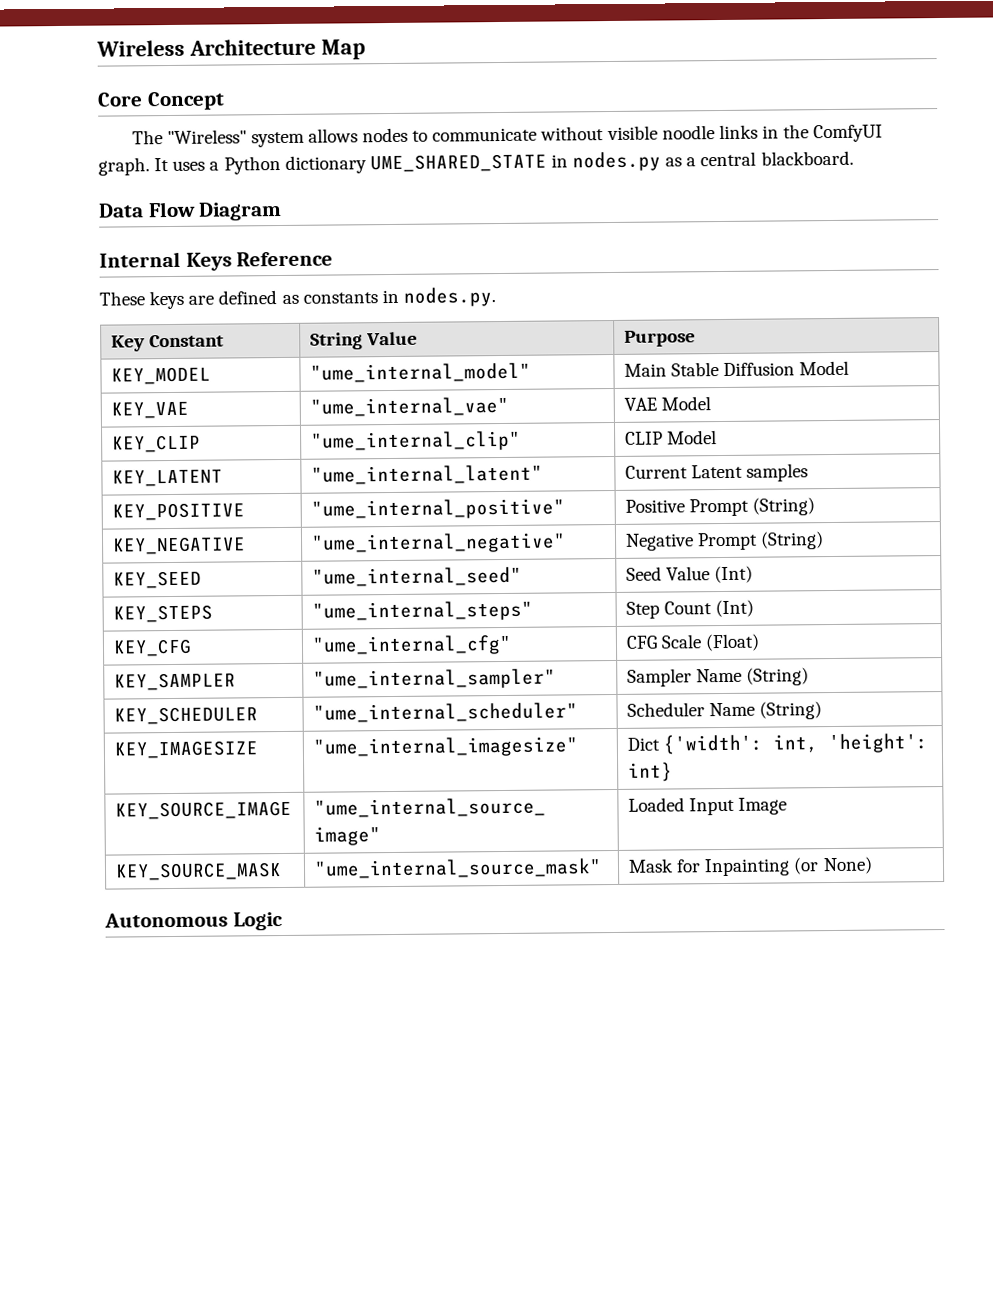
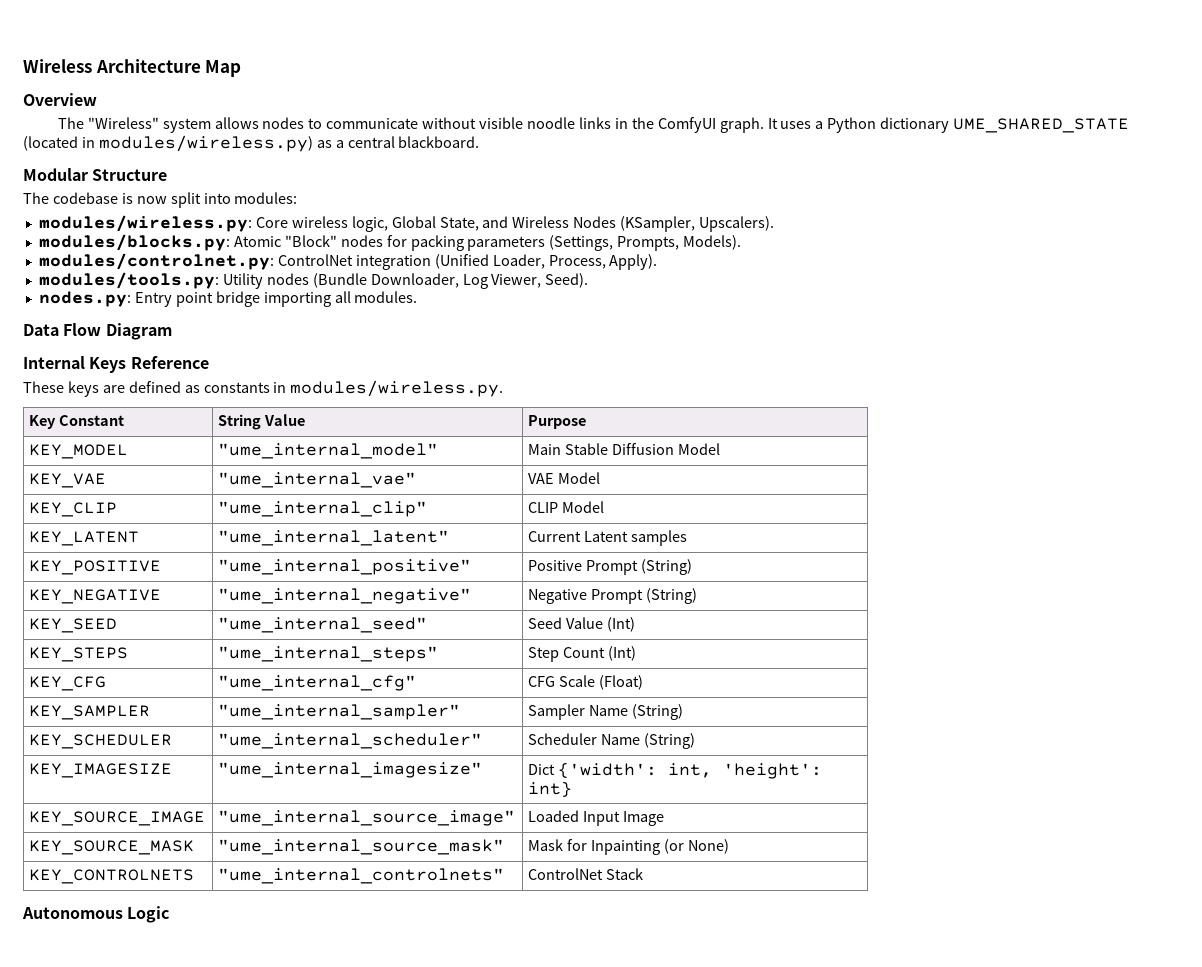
- Core Concept
+ Overview
- It uses a Python dictionary UME_SHARED_STATE in nodes.py as a central blackboard.
+ It uses a Python dictionary UME_SHARED_STATE (located in modules/wireless.py) as a central blackboard.
+ Modular Structure
+ The codebase is now split into modules:
+ modules/wireless.py: Core wireless logic, Global State, and Wireless Nodes (KSampler, Upscalers).
+ modules/blocks.py: Atomic "Block" nodes for packing parameters (Settings, Prompts, Models).
+ modules/controlnet.py: ControlNet integration (Unified Loader, Process, Apply).
+ modules/tools.py: Utility nodes (Bundle Downloader, Log Viewer, Seed).
+ nodes.py: Entry point bridge importing all modules.
- These keys are defined as constants in nodes.py.
+ These keys are defined as constants in modules/wireless.py.
+ KEY_CONTROLNETS | "ume_internal_controlnets" | ControlNet Stack

